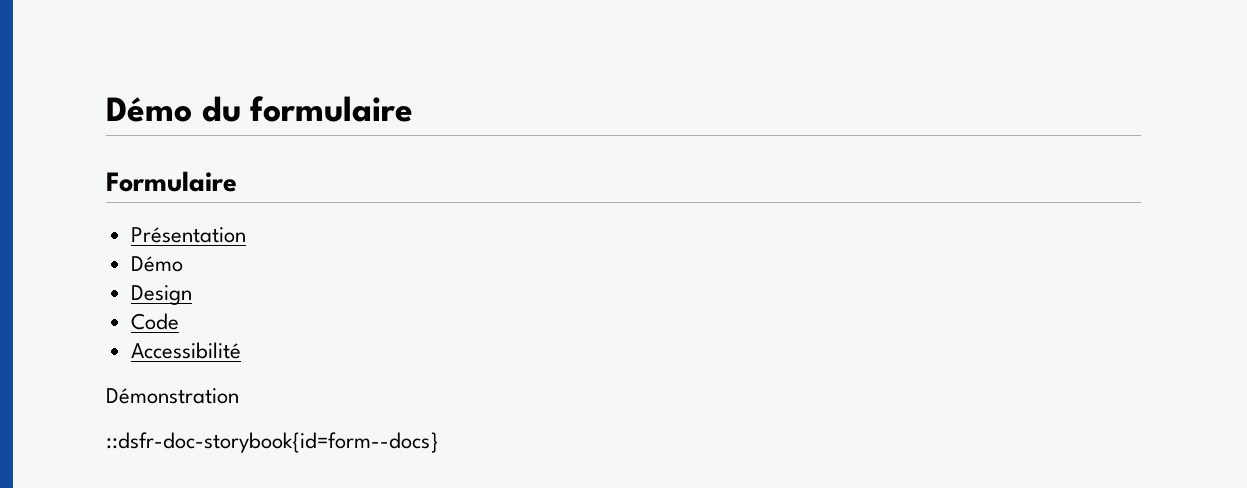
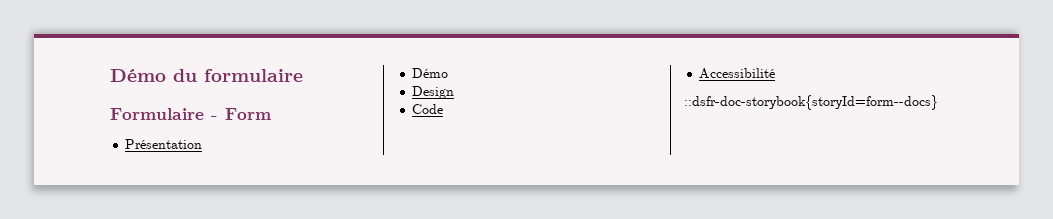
- Formulaire
+ Formulaire - Form
- Démonstration
- ::dsfr-doc-storybook{id=form--docs}
+ ::dsfr-doc-storybook{storyId=form--docs}

